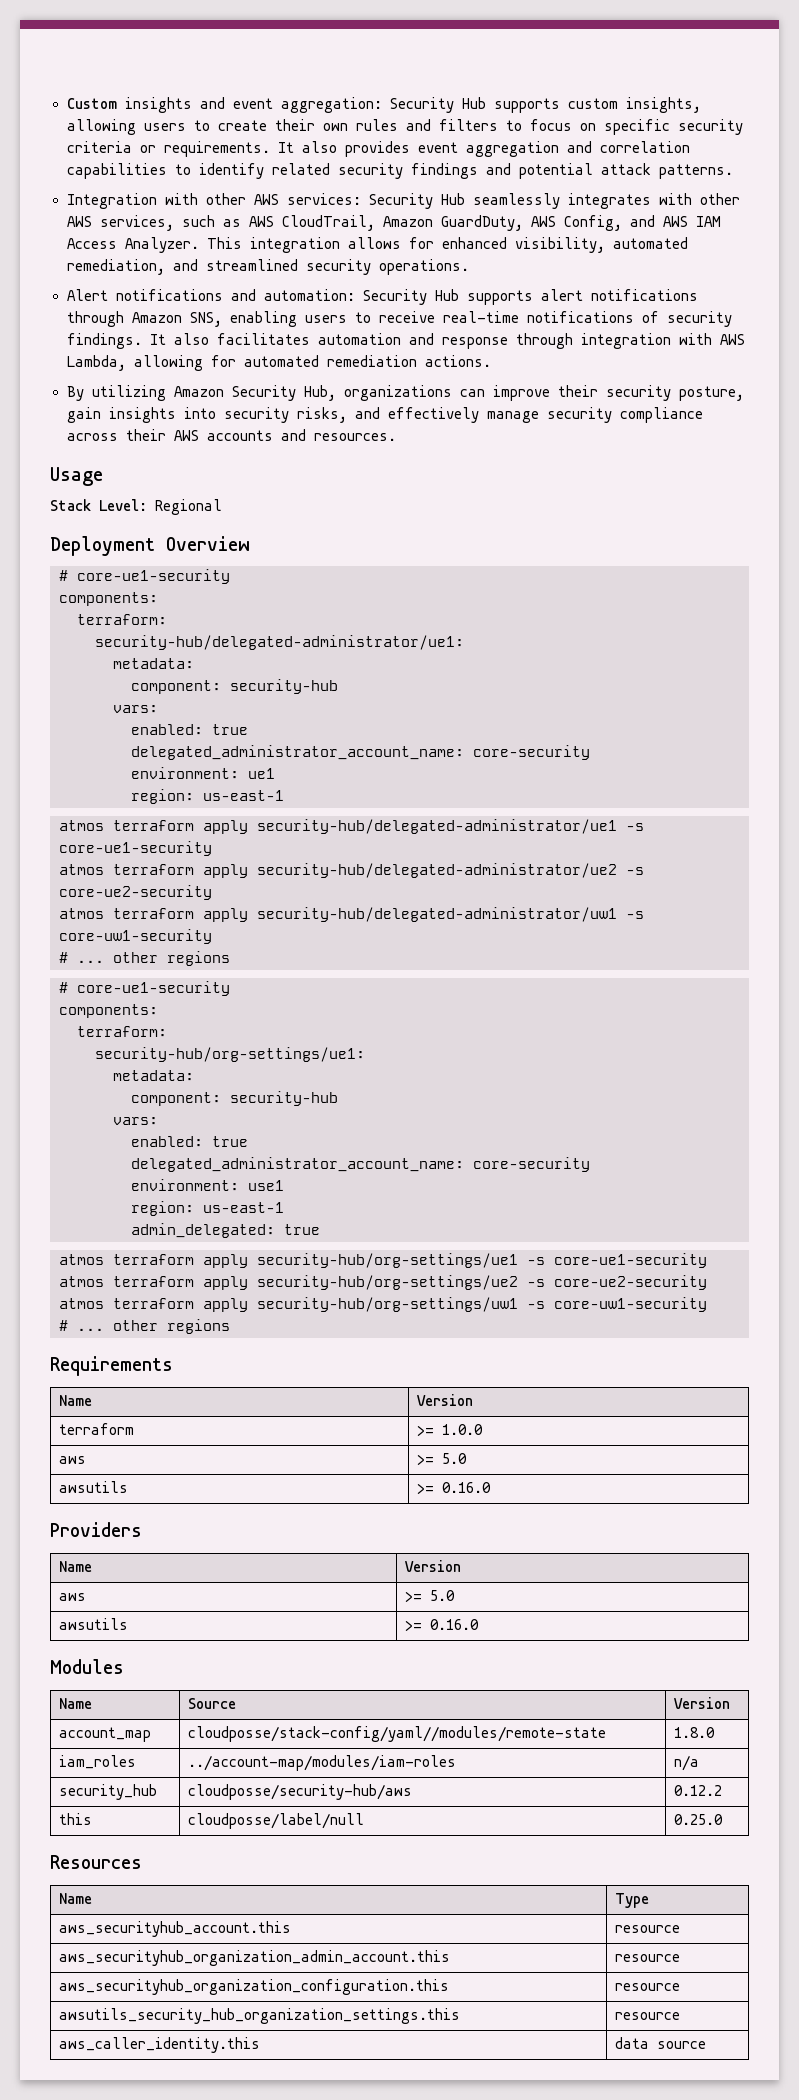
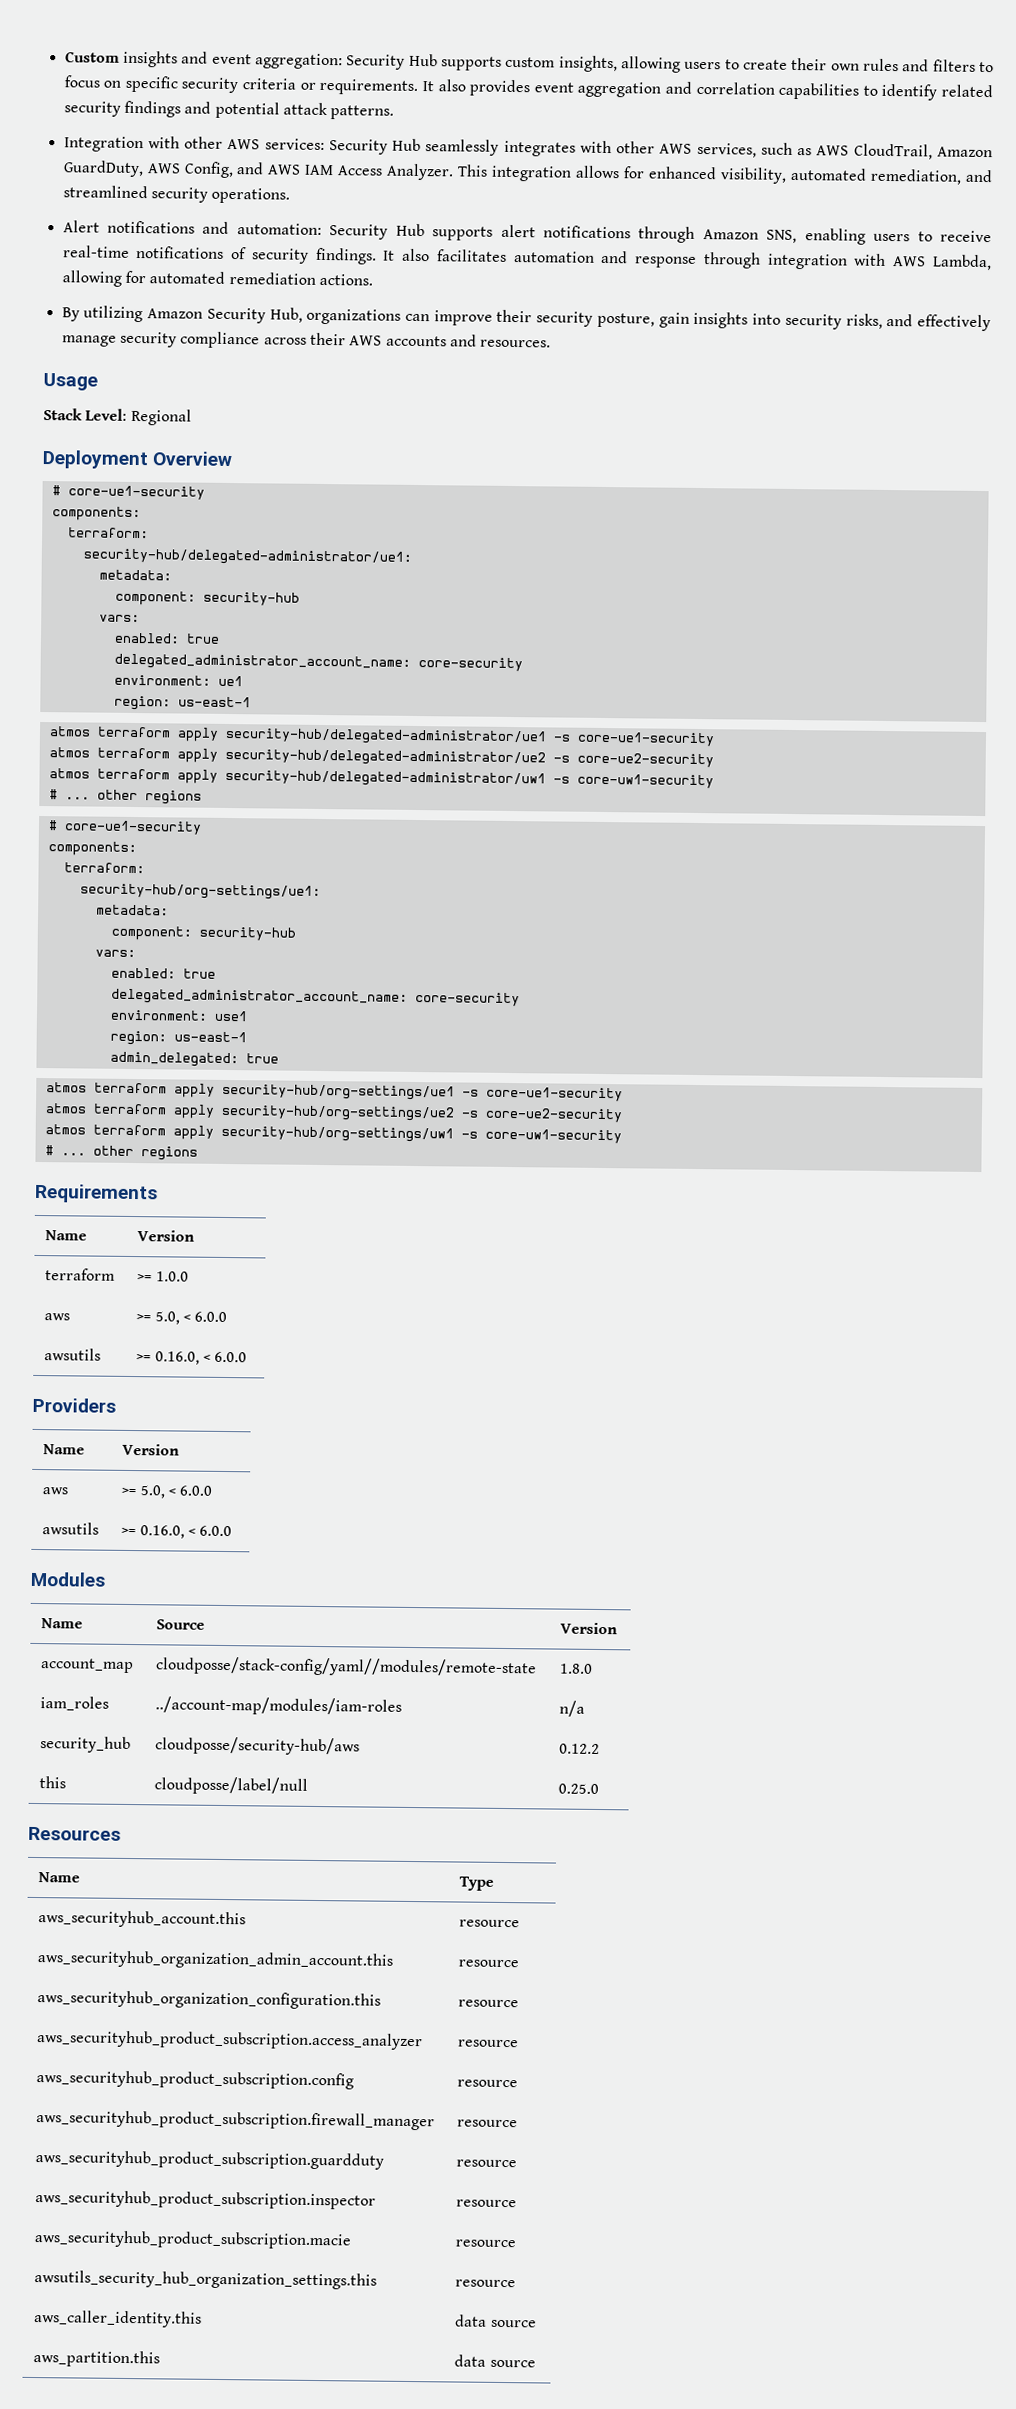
  terraform | >= 1.0.0
- aws | >= 5.0
- awsutils | >= 0.16.0
+ aws | >= 5.0, < 6.0.0
+ awsutils | >= 0.16.0, < 6.0.0
  Providers
  Name | Version
- aws | >= 5.0
- awsutils | >= 0.16.0
+ aws | >= 5.0, < 6.0.0
+ awsutils | >= 0.16.0, < 6.0.0
+ aws_securityhub_product_subscription.access_analyzer | resource
+ aws_securityhub_product_subscription.config | resource
+ aws_securityhub_product_subscription.firewall_manager | resource
+ aws_securityhub_product_subscription.guardduty | resource
+ aws_securityhub_product_subscription.inspector | resource
+ aws_securityhub_product_subscription.macie | resource
+ aws_partition.this | data source

